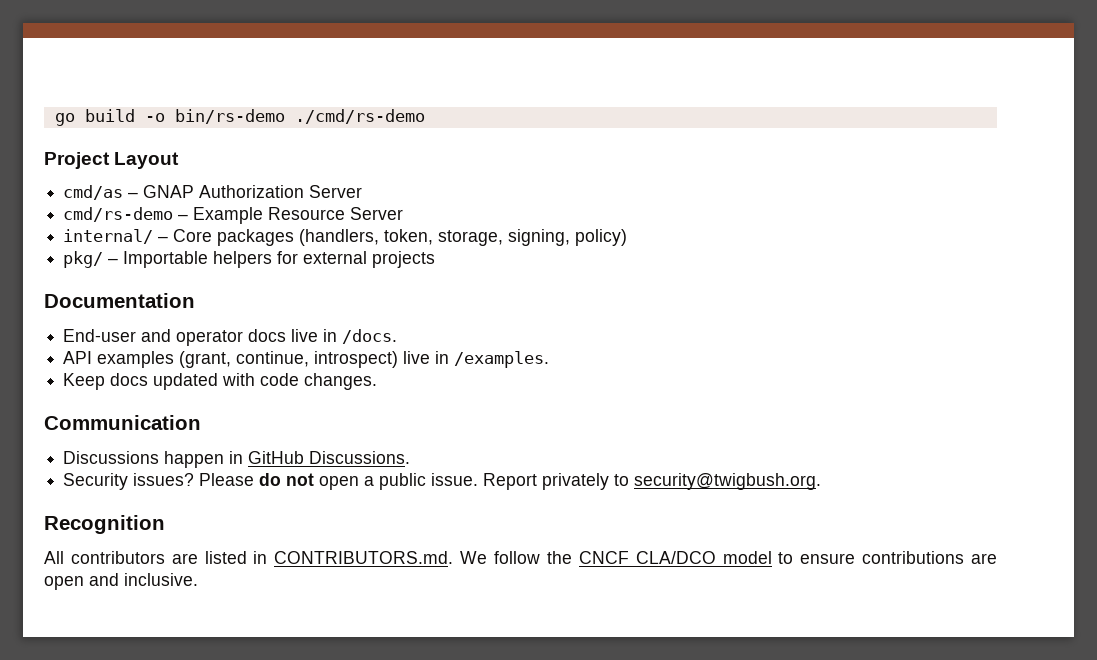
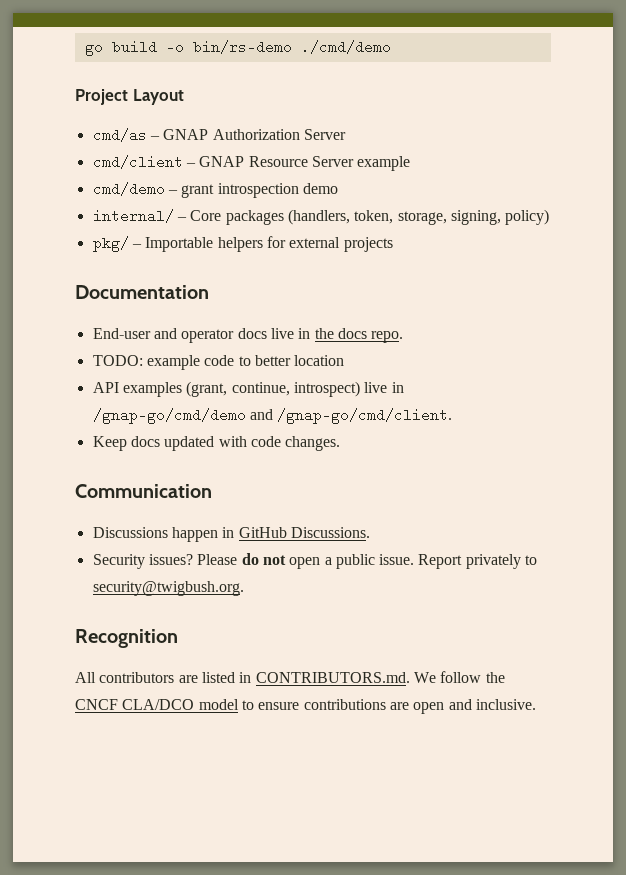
- go build -o bin/rs-demo ./cmd/rs-demo
+ go build -o bin/rs-demo ./cmd/demo
- cmd/rs-demo – Example Resource Server
+ cmd/client – GNAP Resource Server example
+ cmd/demo – grant introspection demo
- End-user and operator docs live in /docs.
+ End-user and operator docs live in the docs repo.
+ TODO: example code to better location
- API examples (grant, continue, introspect) live in /examples.
+ API examples (grant, continue, introspect) live in /gnap-go/cmd/demo and /gnap-go/cmd/client.

